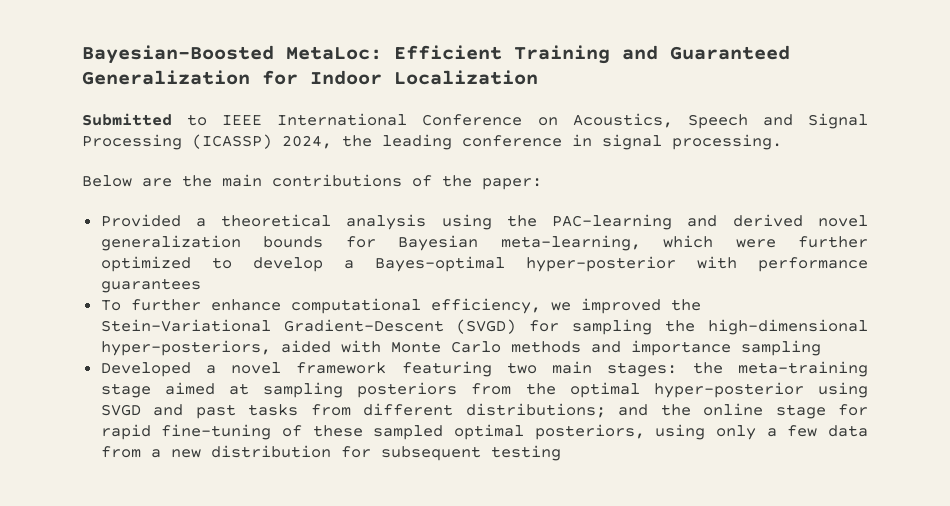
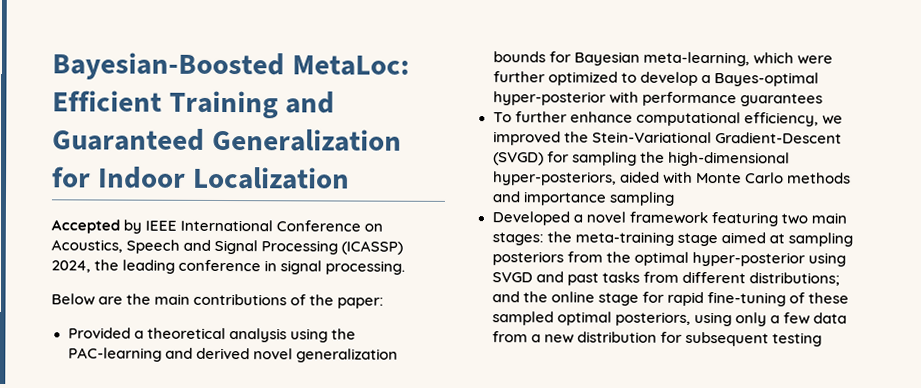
- Submitted to IEEE International Conference on Acoustics, Speech and Signal Processing (ICASSP) 2024, the leading conference in signal processing.
+ Accepted by IEEE International Conference on Acoustics, Speech and Signal Processing (ICASSP) 2024, the leading conference in signal processing.

